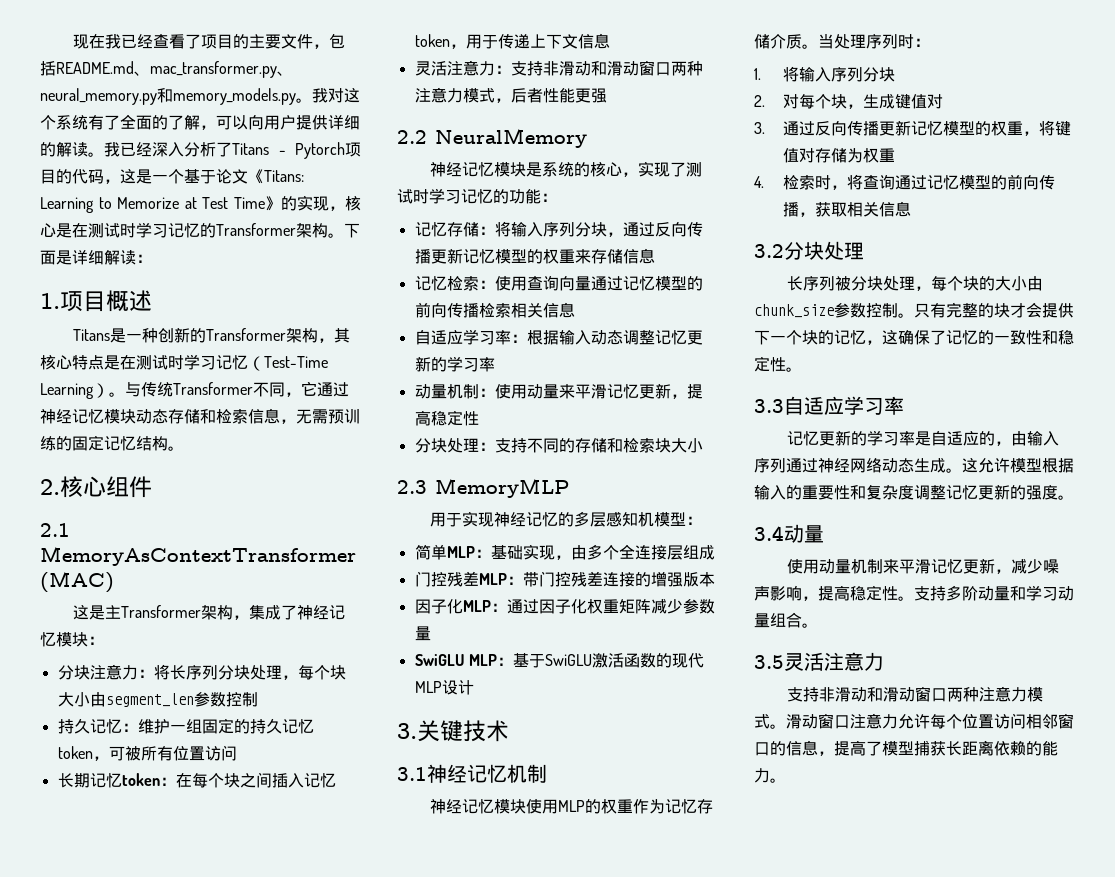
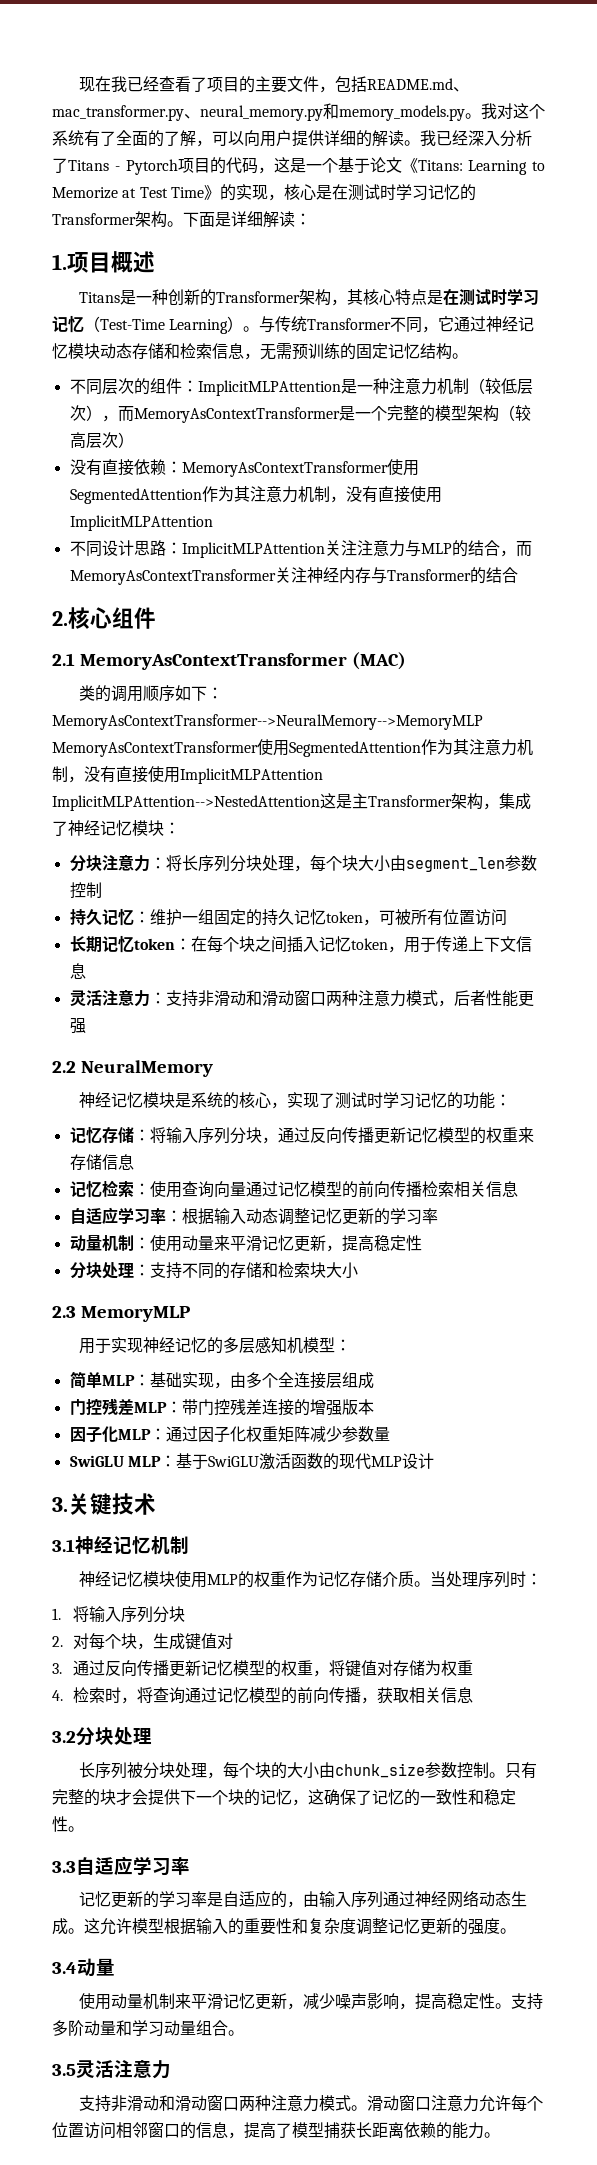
+ 不同层次的组件：ImplicitMLPAttention是一种注意力机制（较低层次），而MemoryAsContextTransformer是一个完整的模型架构（较高层次）
+ 没有直接依赖：MemoryAsContextTransformer使用SegmentedAttention作为其注意力机制，没有直接使用ImplicitMLPAttention
+ 不同设计思路：ImplicitMLPAttention关注注意力与MLP的结合，而MemoryAsContextTransformer关注神经内存与Transformer的结合
- 这是主Transformer架构，集成了神经记忆模块：
+ 类的调用顺序如下：MemoryAsContextTransformer-->NeuralMemory-->MemoryMLP MemoryAsContextTransformer使用SegmentedAttention作为其注意力机制，没有直接使用ImplicitMLPAttention ImplicitMLPAttention-->NestedAttention这是主Transformer架构，集成了神经记忆模块：

